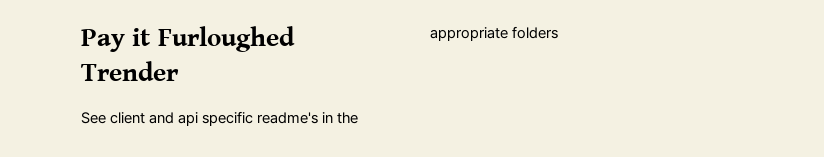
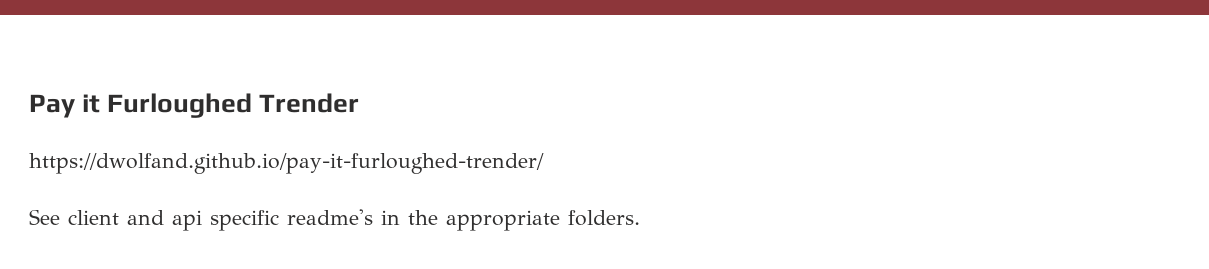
+ https://dwolfand.github.io/pay-it-furloughed-trender/
- See client and api specific readme's in the appropriate folders
+ See client and api specific readme's in the appropriate folders.

